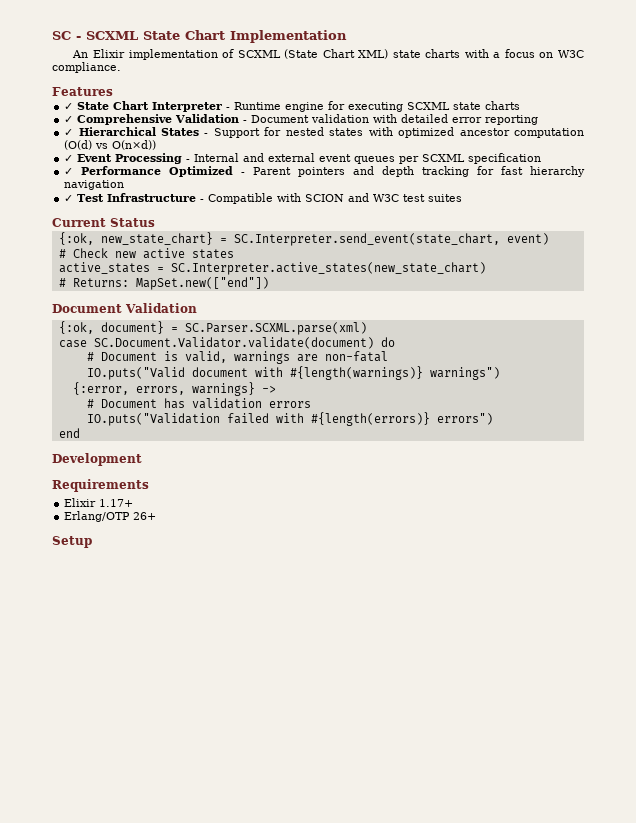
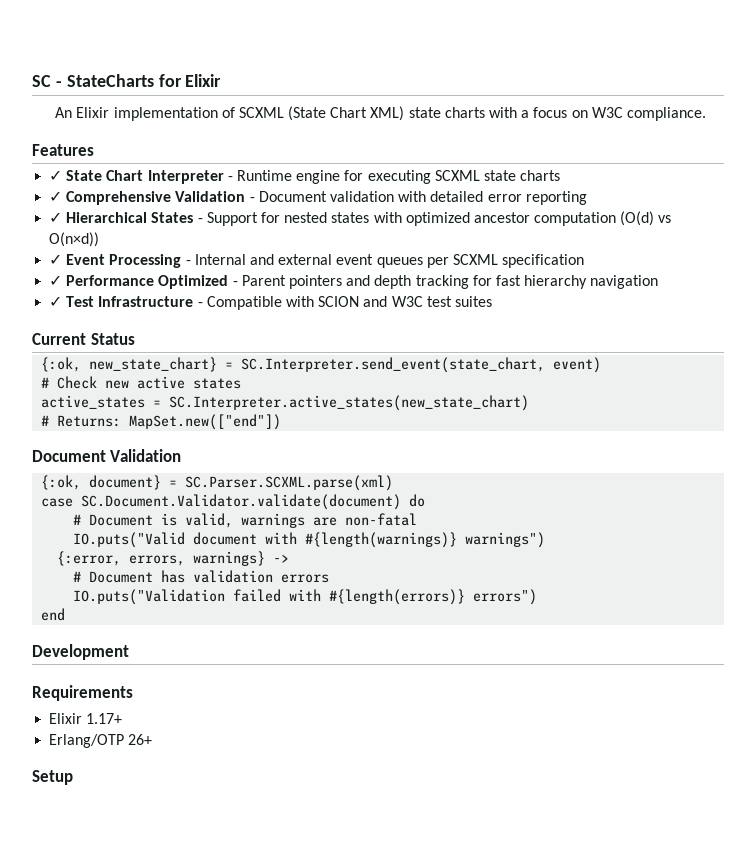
- SC - SCXML State Chart Implementation
+ SC - StateCharts for Elixir

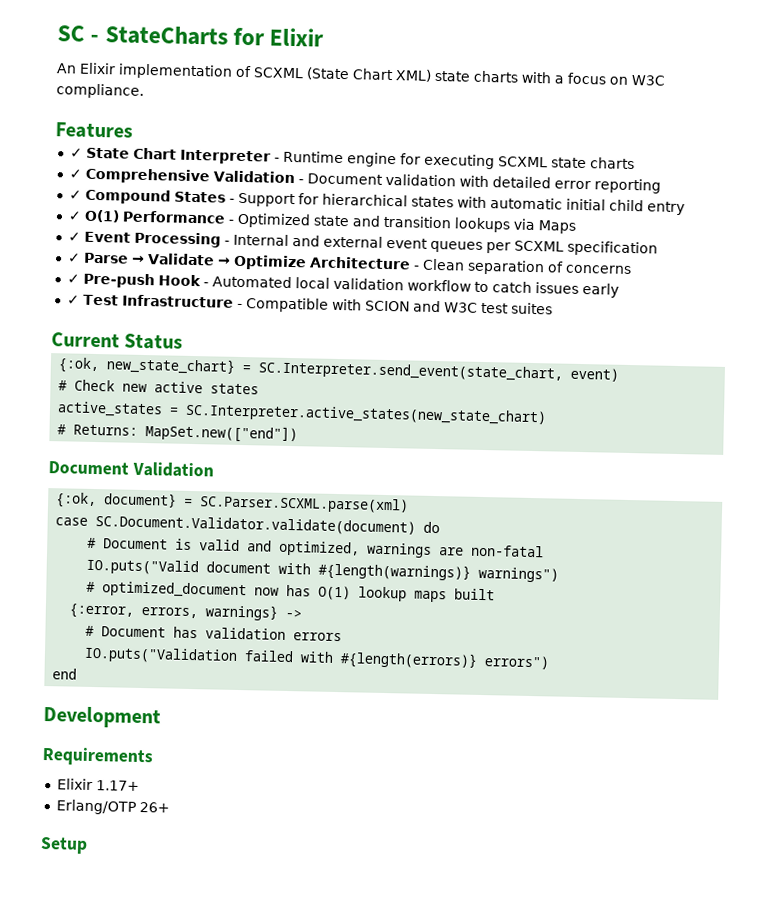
- ✓ Hierarchical States - Support for nested states with optimized ancestor computation (O(d) vs O(n×d))
+ ✓ Compound States - Support for hierarchical states with automatic initial child entry
+ ✓ O(1) Performance - Optimized state and transition lookups via Maps
- ✓ Performance Optimized - Parent pointers and depth tracking for fast hierarchy navigation
+ ✓ Parse → Validate → Optimize Architecture - Clean separation of concerns
+ ✓ Pre-push Hook - Automated local validation workflow to catch issues early
- # Document is valid, warnings are non-fatal
+ # Document is valid and optimized, warnings are non-fatal
+ # optimized_document now has O(1) lookup maps built

